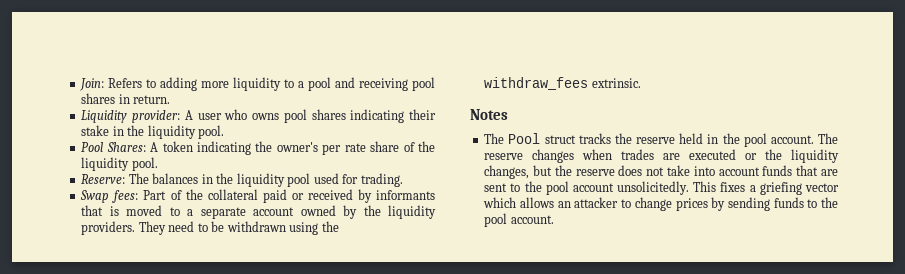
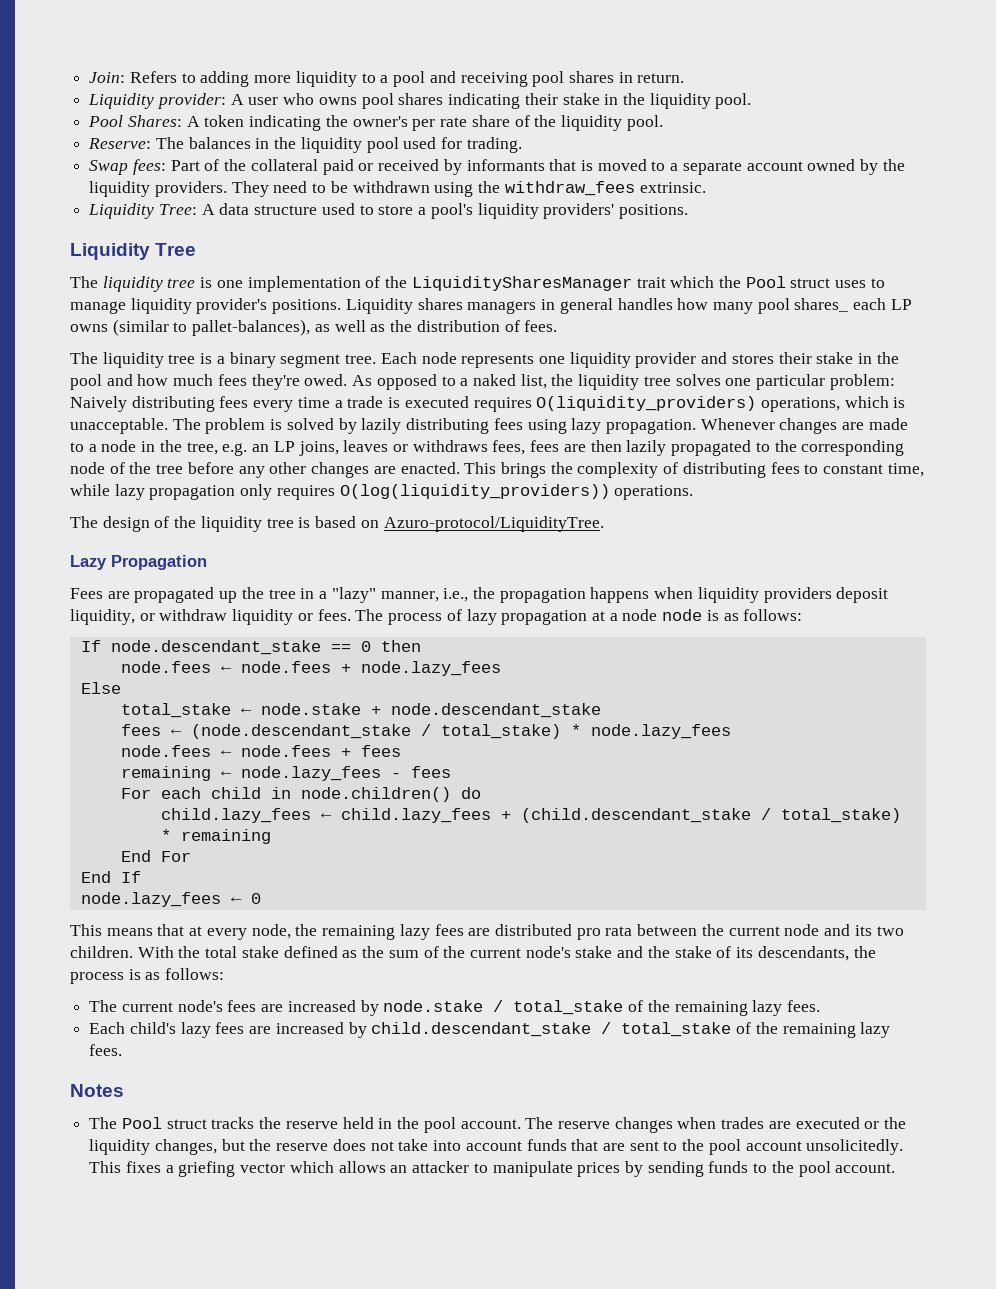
+ Liquidity Tree: A data structure used to store a pool's liquidity providers' positions.
+ Liquidity Tree
+ The liquidity tree is one implementation of the LiquiditySharesManager trait which the Pool struct uses to manage liquidity provider's positions. Liquidity shares managers in general handles how many pool shares_ each LP owns (similar to pallet-balances), as well as the distribution of fees.
+ The liquidity tree is a binary segment tree. Each node represents one liquidity provider and stores their stake in the pool and how much fees they're owed. As opposed to a naked list, the liquidity tree solves one particular problem: Naively distributing fees every time a trade is executed requires O(liquidity_providers) operations, which is unacceptable. The problem is solved by lazily distributing fees using lazy propagation. Whenever changes are made to a node in the tree, e.g. an LP joins, leaves or withdraws fees, fees are then lazily propagated to the corresponding node of the tree before any other changes are enacted. This brings the complexity of distributing fees to constant time, while lazy propagation only requires O(log(liquidity_providers)) operations.
+ The design of the liquidity tree is based on Azuro-protocol/LiquidityTree.
+ Lazy Propagation
+ Fees are propagated up the tree in a "lazy" manner, i.e., the propagation happens when liquidity providers deposit liquidity, or withdraw liquidity or fees. The process of lazy propagation at a node node is as follows:
+ If node.descendant_stake == 0 then
+ node.fees ← node.fees + node.lazy_fees
+ Else
+ total_stake ← node.stake + node.descendant_stake
+ fees ← (node.descendant_stake / total_stake) * node.lazy_fees
+ node.fees ← node.fees + fees
+ remaining ← node.lazy_fees - fees
+ For each child in node.children() do
+ child.lazy_fees ← child.lazy_fees + (child.descendant_stake / total_stake) * remaining
+ End For
+ End If
+ node.lazy_fees ← 0
+ This means that at every node, the remaining lazy fees are distributed pro rata between the current node and its two children. With the total stake defined as the sum of the current node's stake and the stake of its descendants, the process is as follows:
+ The current node's fees are increased by node.stake / total_stake of the remaining lazy fees.
+ Each child's lazy fees are increased by child.descendant_stake / total_stake of the remaining lazy fees.
- This fixes a griefing vector which allows an attacker to change prices by sending funds to the pool account.
+ This fixes a griefing vector which allows an attacker to manipulate prices by sending funds to the pool account.

